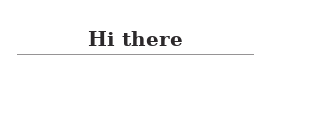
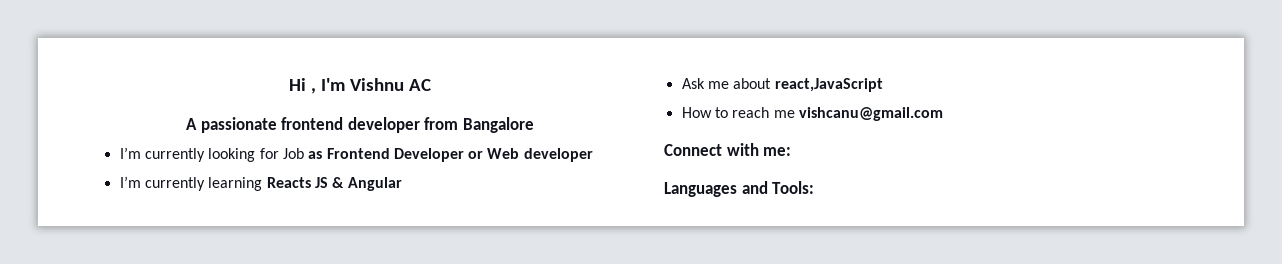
- Hi there
+ Hi , I'm Vishnu AC
+ A passionate frontend developer from Bangalore
+ I’m currently looking for Job as Frontend Developer or Web developer
+ I’m currently learning Reacts JS & Angular
+ Ask me about react,JavaScript
+ How to reach me vishcanu@gmail.com
+ Connect with me:
+ Languages and Tools:

